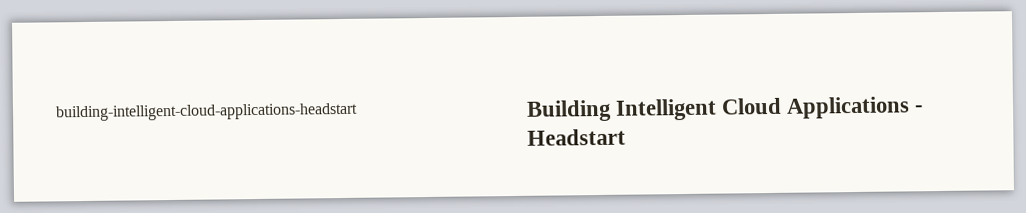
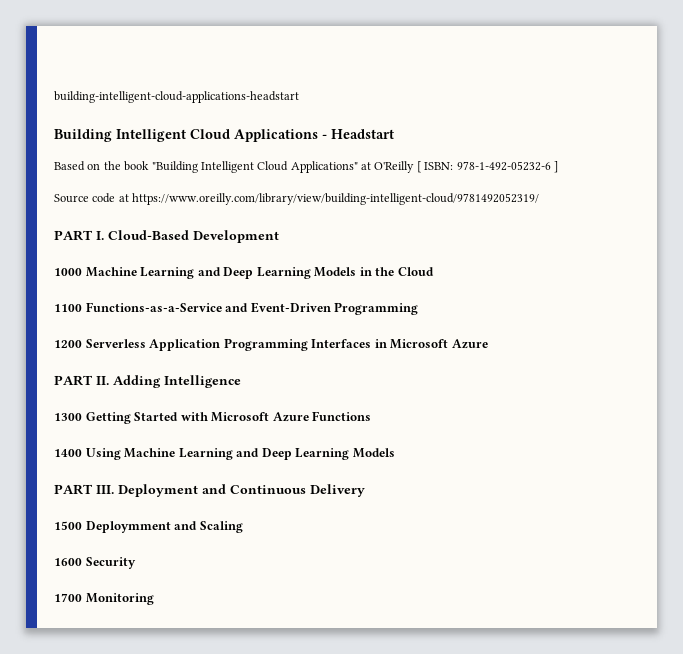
+ Based on the book "Building Intelligent Cloud Applications" at O'Reilly [ ISBN: 978-1-492-05232-6 ]
+ Source code at https://www.oreilly.com/library/view/building-intelligent-cloud/9781492052319/
+ PART I. Cloud-Based Development
+ 1000 Machine Learning and Deep Learning Models in the Cloud
+ 1100 Functions-as-a-Service and Event-Driven Programming
+ 1200 Serverless Application Programming Interfaces in Microsoft Azure
+ PART II. Adding Intelligence
+ 1300 Getting Started with Microsoft Azure Functions
+ 1400 Using Machine Learning and Deep Learning Models
+ PART III. Deployment and Continuous Delivery
+ 1500 Deploymment and Scaling
+ 1600 Security
+ 1700 Monitoring

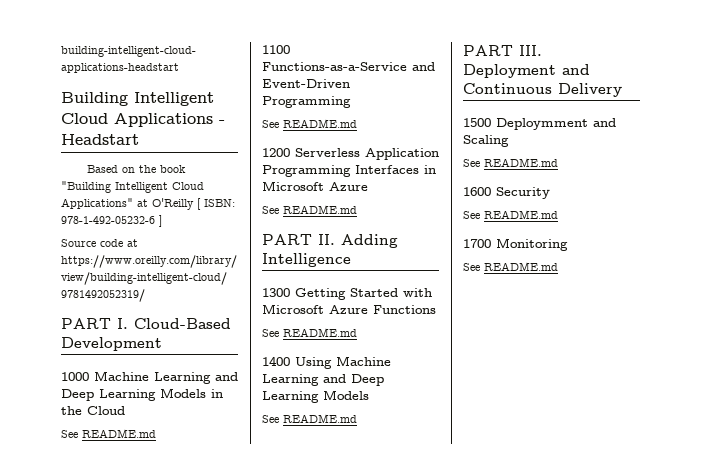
  1000 Machine Learning and Deep Learning Models in the Cloud
+ See README.md
  1100 Functions-as-a-Service and Event-Driven Programming
+ See README.md
  1200 Serverless Application Programming Interfaces in Microsoft Azure
+ See README.md
  1300 Getting Started with Microsoft Azure Functions
+ See README.md
  1400 Using Machine Learning and Deep Learning Models
+ See README.md
  1500 Deploymment and Scaling
+ See README.md
  1600 Security
+ See README.md
  1700 Monitoring
+ See README.md

